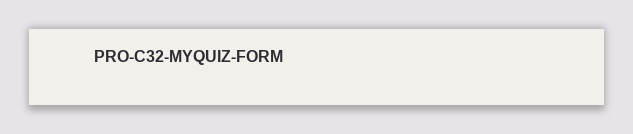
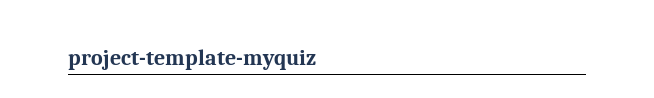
- PRO-C32-MYQUIZ-FORM
+ project-template-myquiz

